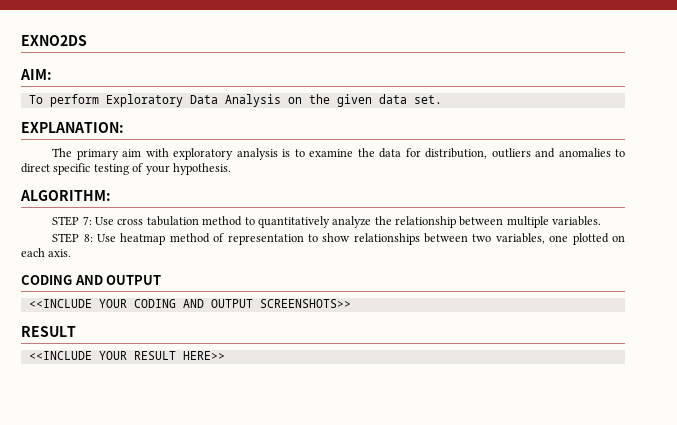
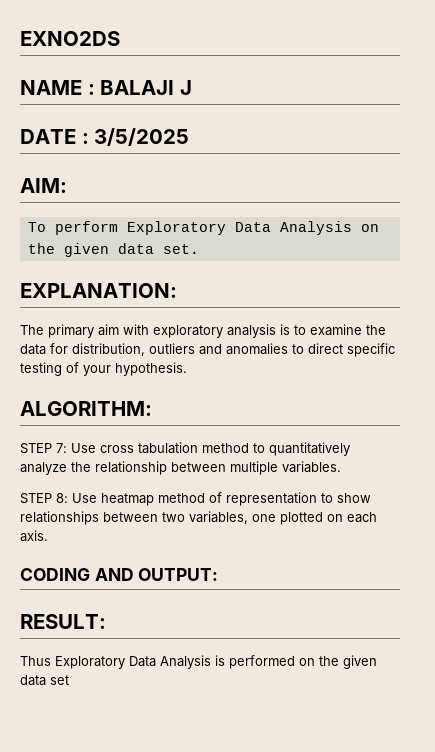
+ NAME : BALAJI J
+ DATE : 3/5/2025
  STEP 8: Use heatmap method of representation to show relationships between two variables, one plotted on each axis.
- CODING AND OUTPUT
- <<INCLUDE YOUR CODING AND OUTPUT SCREENSHOTS>>
- RESULT
- <<INCLUDE YOUR RESULT HERE>>
+ CODING AND OUTPUT:
+ RESULT:
+ Thus Exploratory Data Analysis is performed on the given data set

